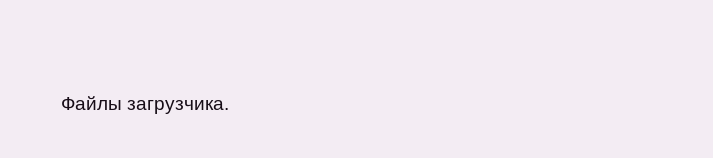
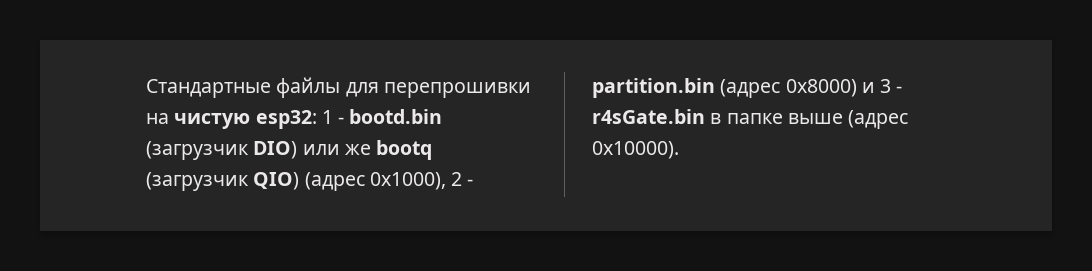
- Файлы загрузчика.
+ Стандартные файлы для перепрошивки на чистую esp32: 1 - bootd.bin (загрузчик DIO) или же bootq (загрузчик QIO) (адрес 0x1000), 2 - partition.bin (адрес 0x8000) и 3 - r4sGate.bin в папке выше (адрес 0x10000).

